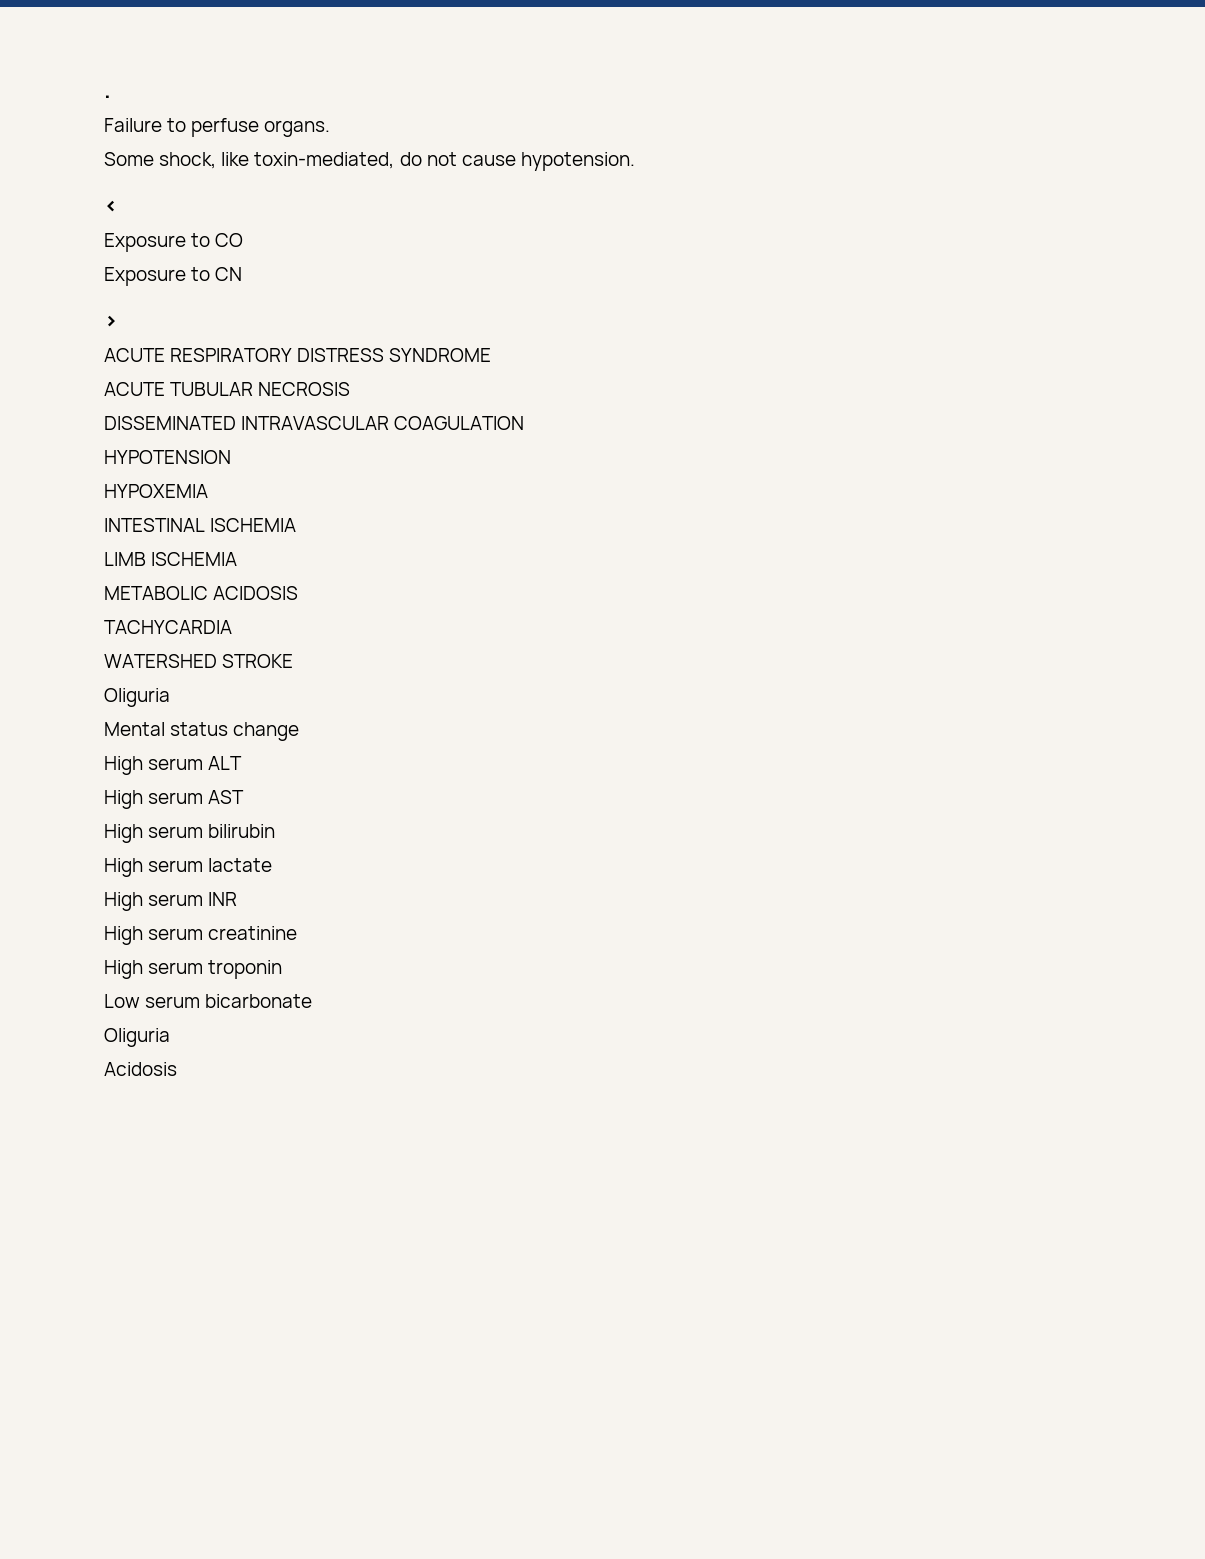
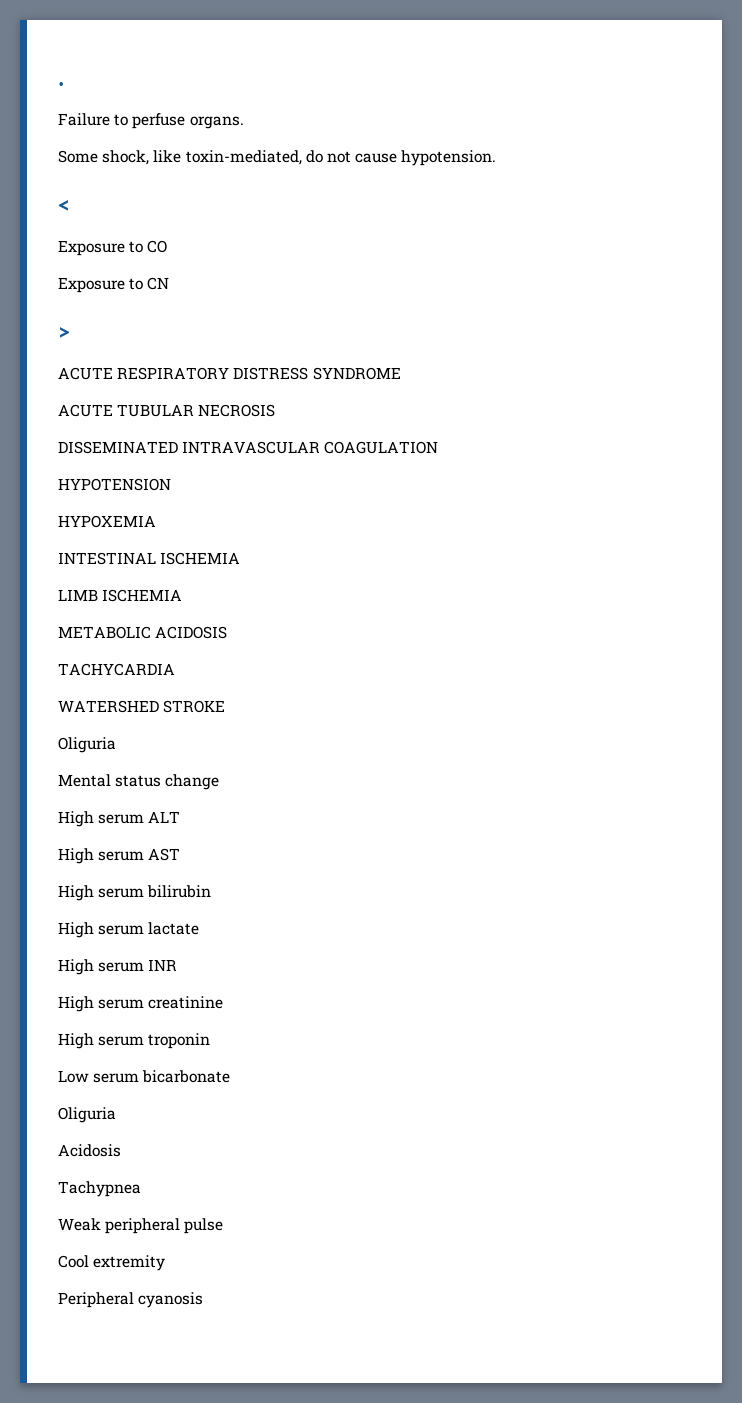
+ Tachypnea
+ Weak peripheral pulse
+ Cool extremity
+ Peripheral cyanosis

